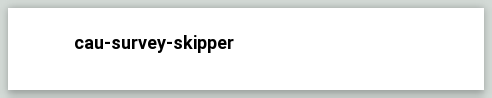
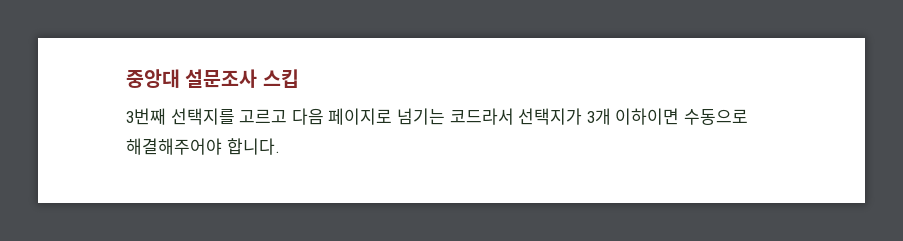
- cau-survey-skipper
+ 중앙대 설문조사 스킵
+ 3번째 선택지를 고르고 다음 페이지로 넘기는 코드라서 선택지가 3개 이하이면 수동으로 해결해주어야 합니다.

